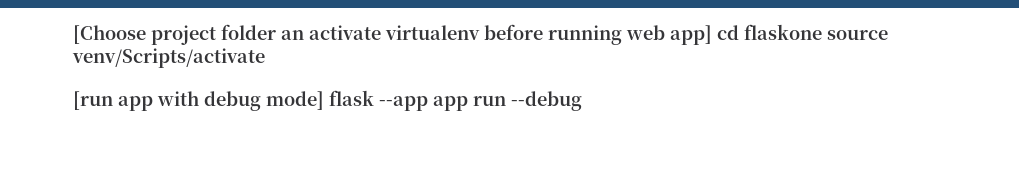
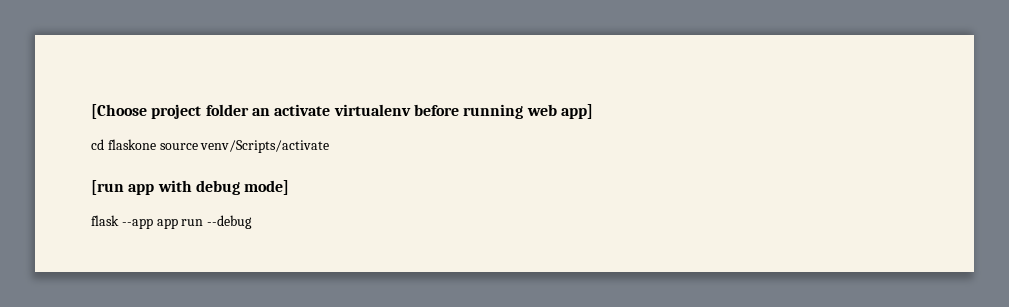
- [Choose project folder an activate virtualenv before running web app] cd flaskone source venv/Scripts/activate
+ [Choose project folder an activate virtualenv before running web app]
+ cd flaskone source venv/Scripts/activate
- [run app with debug mode] flask --app app run --debug
+ [run app with debug mode]
+ flask --app app run --debug

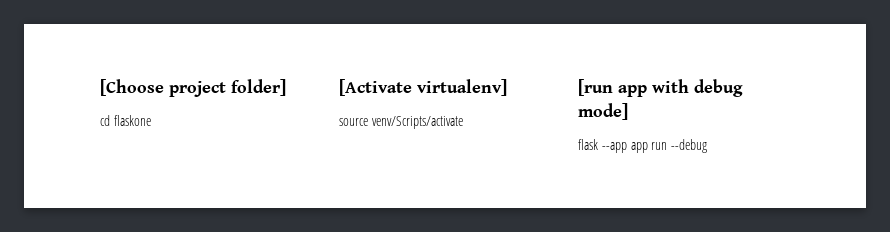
- [Choose project folder an activate virtualenv before running web app]
+ [Choose project folder]
- cd flaskone source venv/Scripts/activate
+ cd flaskone
+ [Activate virtualenv]
+ source venv/Scripts/activate

